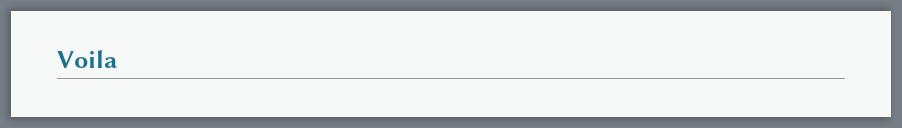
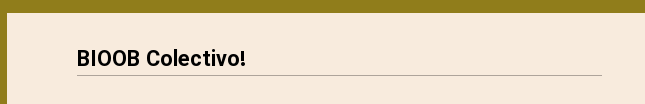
- Voila
+ BIOOB Colectivo!

